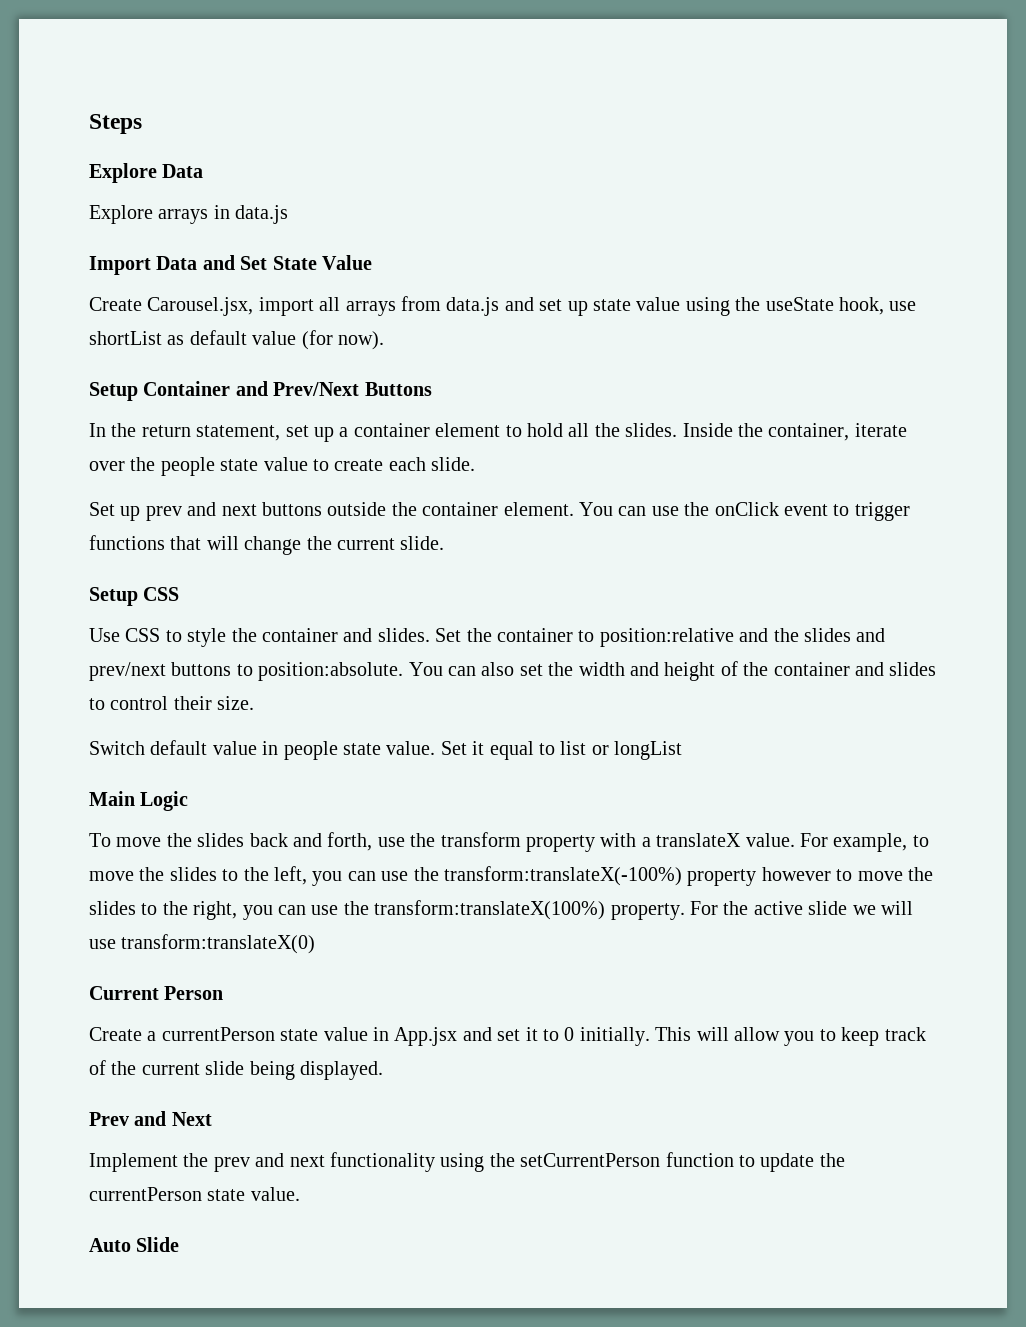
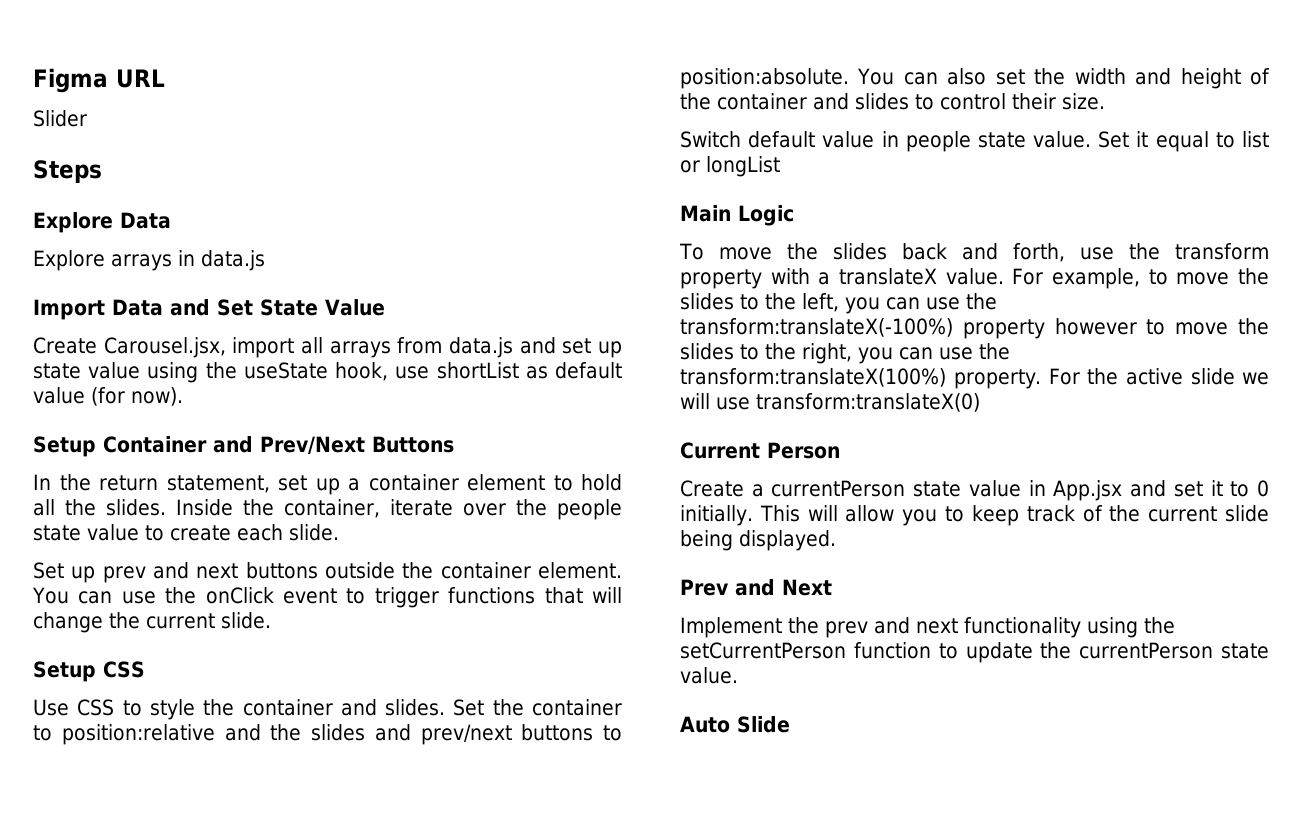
+ Figma URL
+ Slider

